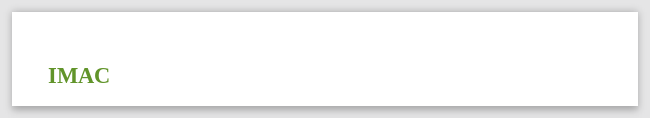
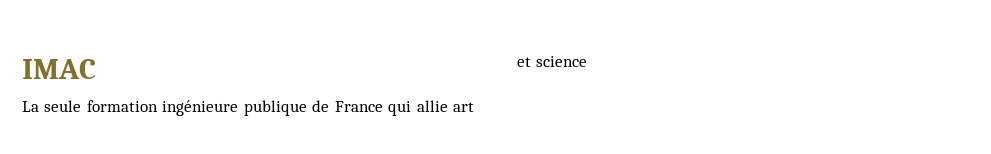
+ La seule formation ingénieure publique de France qui allie art et science

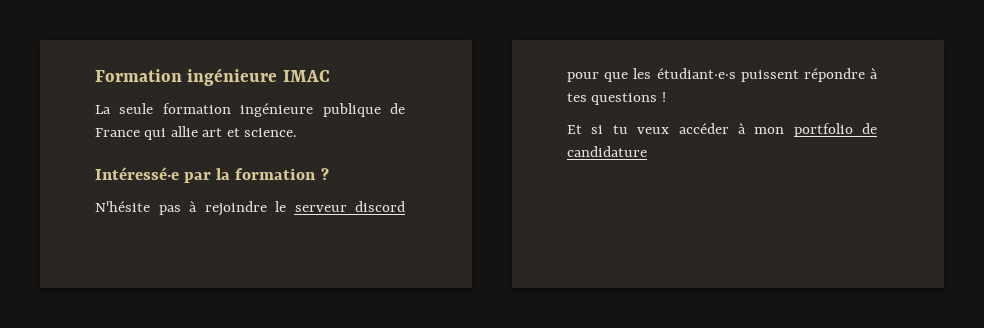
- IMAC
+ Formation ingénieure IMAC
- La seule formation ingénieure publique de France qui allie art et science
+ La seule formation ingénieure publique de France qui allie art et science.
+ Intéressé·e par la formation ?
+ N'hésite pas à rejoindre le serveur discord pour que les étudiant·e·s puissent répondre à tes questions !
+ Et si tu veux accéder à mon portfolio de candidature

